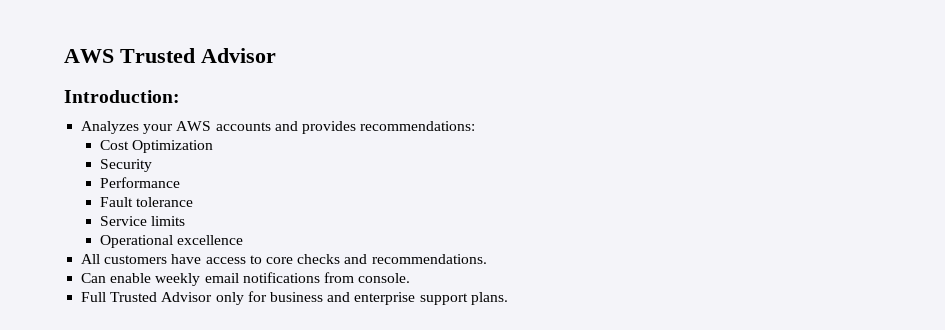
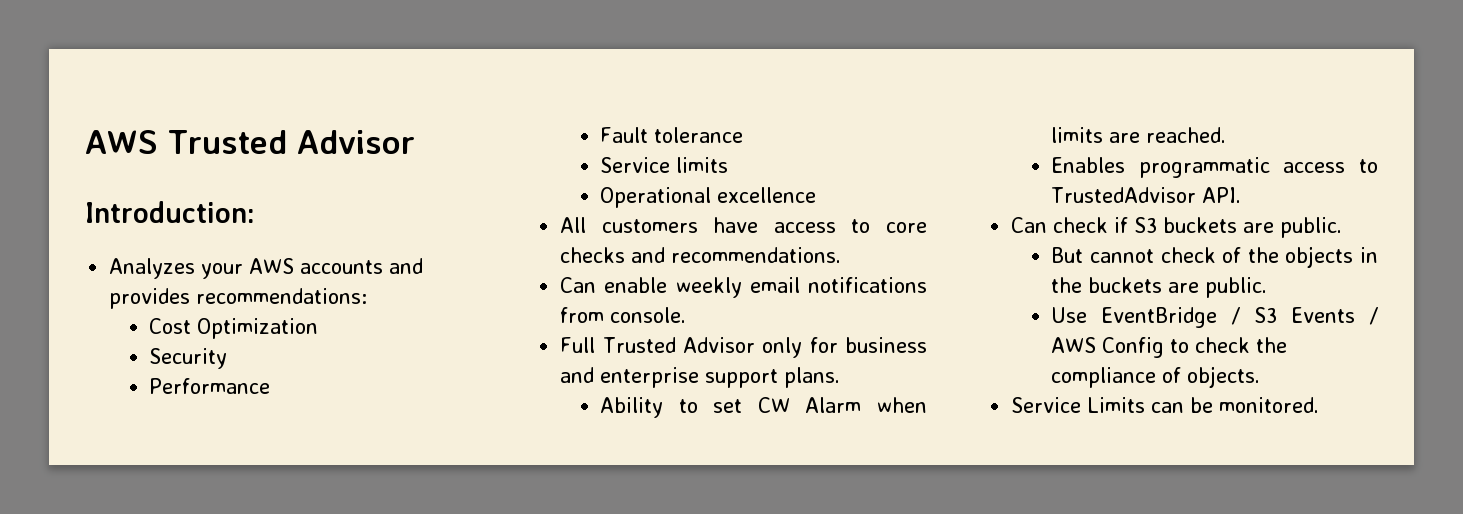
+ Ability to set CW Alarm when limits are reached.
+ Enables programmatic access to TrustedAdvisor API.
+ Can check if S3 buckets are public.
+ But cannot check of the objects in the buckets are public.
+ Use EventBridge / S3 Events / AWS Config to check the compliance of objects.
+ Service Limits can be monitored.

